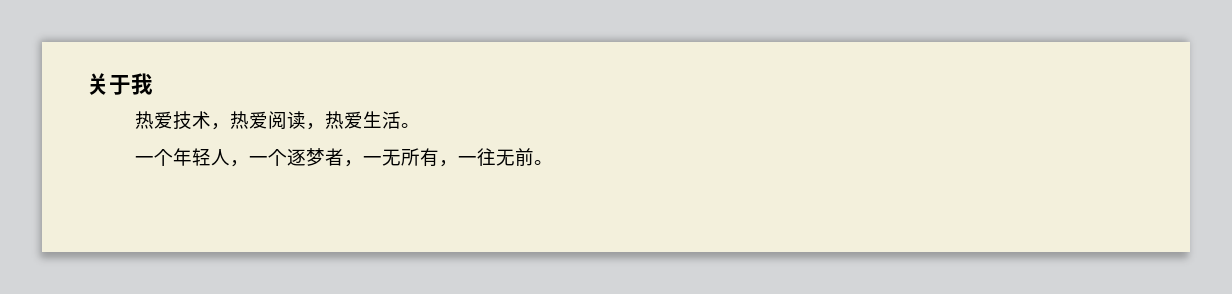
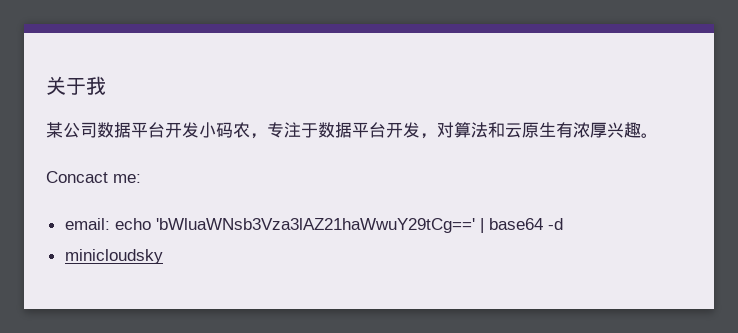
- 热爱技术，热爱阅读，热爱生活。
- 一个年轻人，一个逐梦者，一无所有，一往无前。
+ 某公司数据平台开发小码农，专注于数据平台开发，对算法和云原生有浓厚兴趣。
+ Concact me:
+ email: echo 'bWluaWNsb3Vza3lAZ21haWwuY29tCg==' | base64 -d
+ minicloudsky

